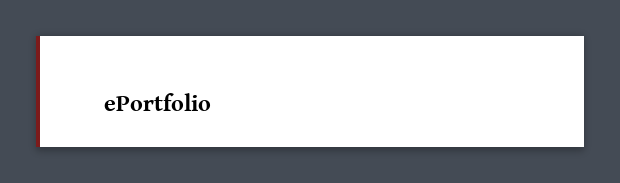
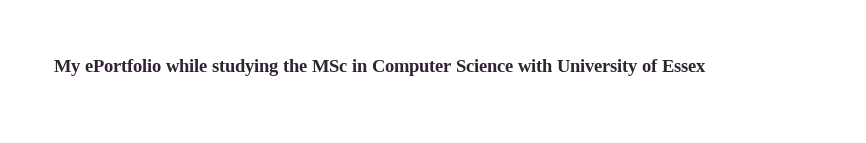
- ePortfolio
+ My ePortfolio while studying the MSc in Computer Science with University of Essex

